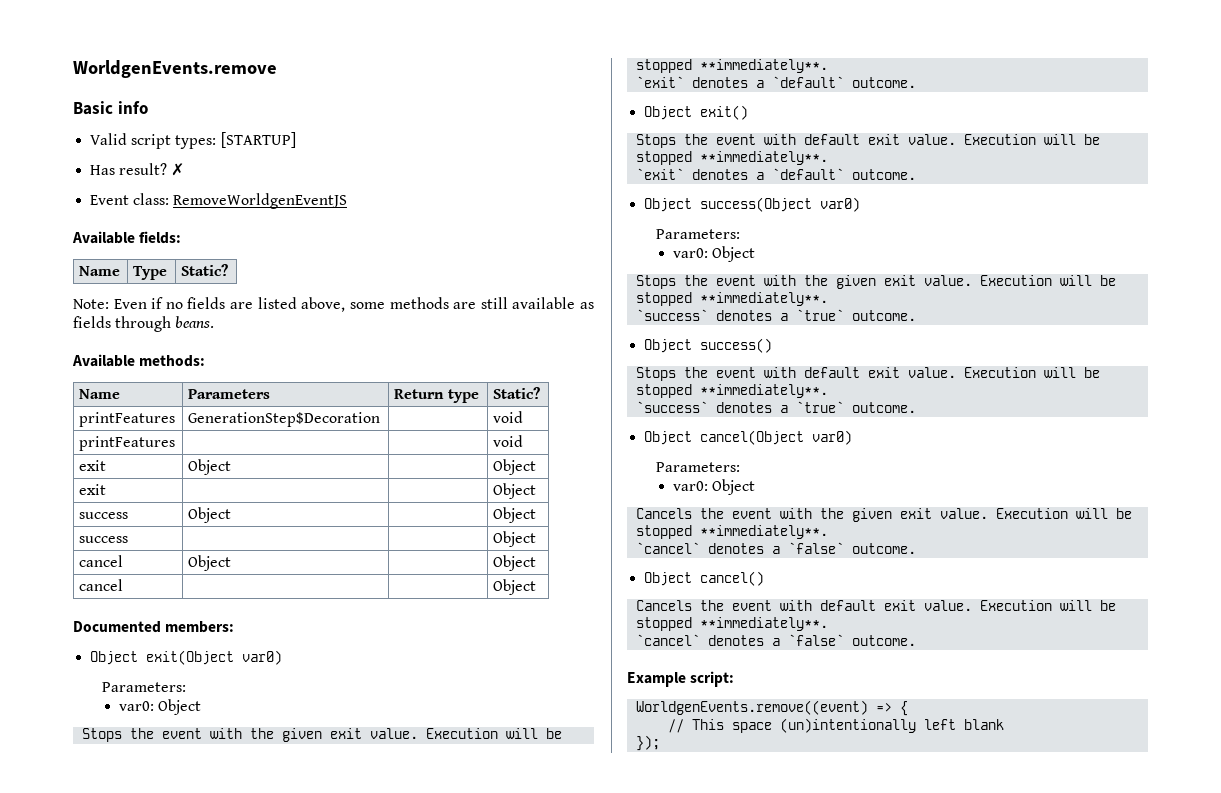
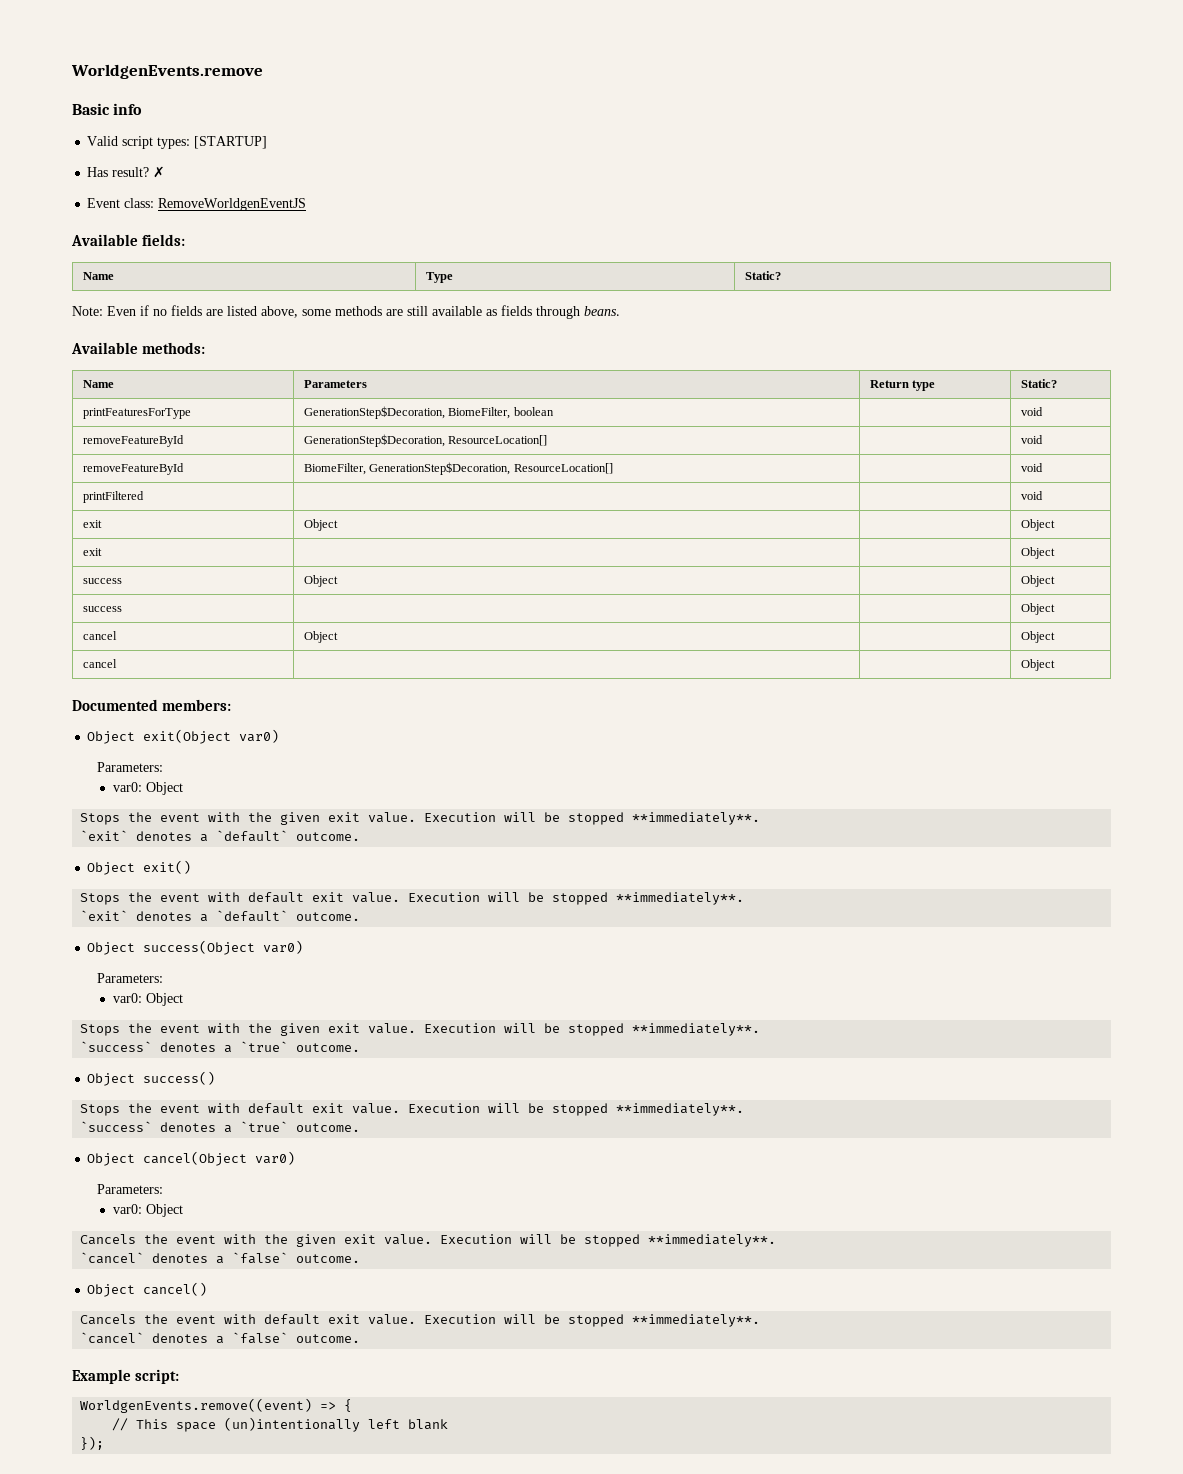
- printFeatures | GenerationStep$Decoration | | void
- printFeatures | | | void
+ printFeaturesForType | GenerationStep$Decoration, BiomeFilter, boolean | | void
+ removeFeatureById | GenerationStep$Decoration, ResourceLocation[] | | void
+ removeFeatureById | BiomeFilter, GenerationStep$Decoration, ResourceLocation[] | | void
+ printFiltered | | | void

